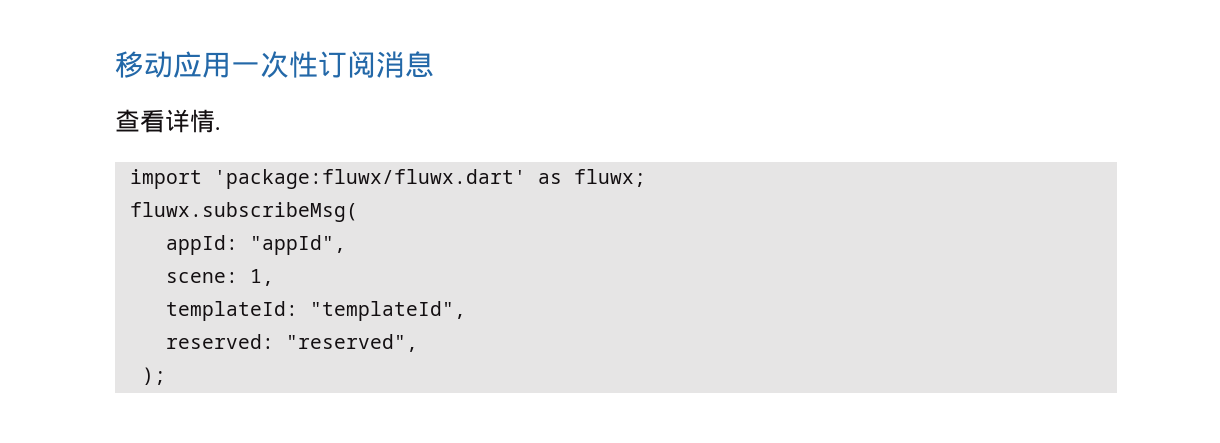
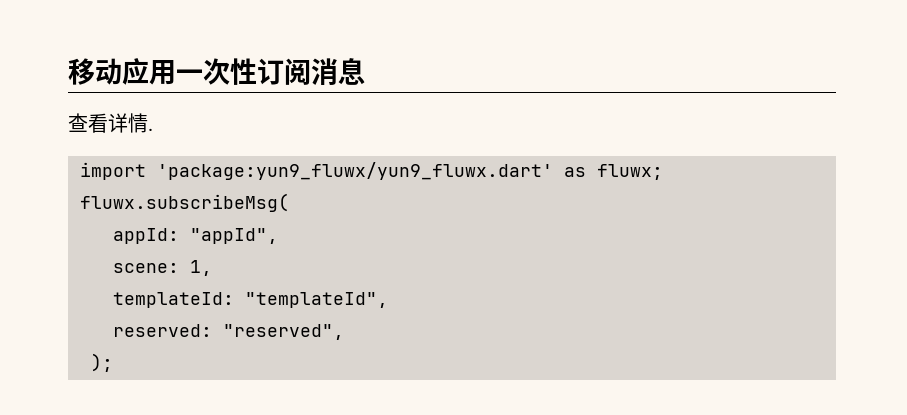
- import 'package:fluwx/fluwx.dart' as fluwx;
+ import 'package:yun9_fluwx/yun9_fluwx.dart' as fluwx;

